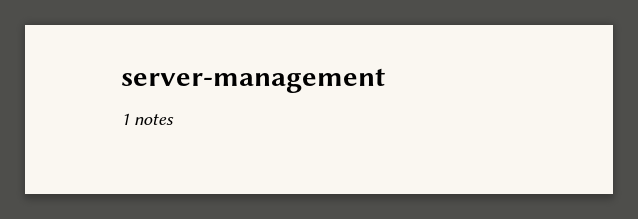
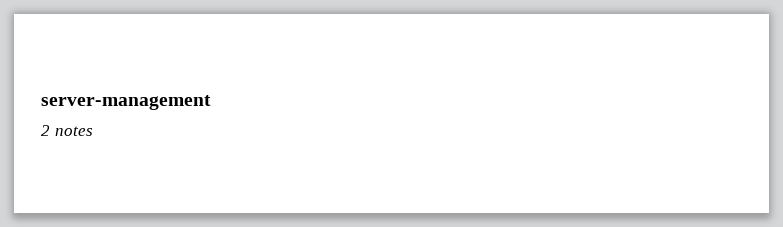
- 1 notes
+ 2 notes

